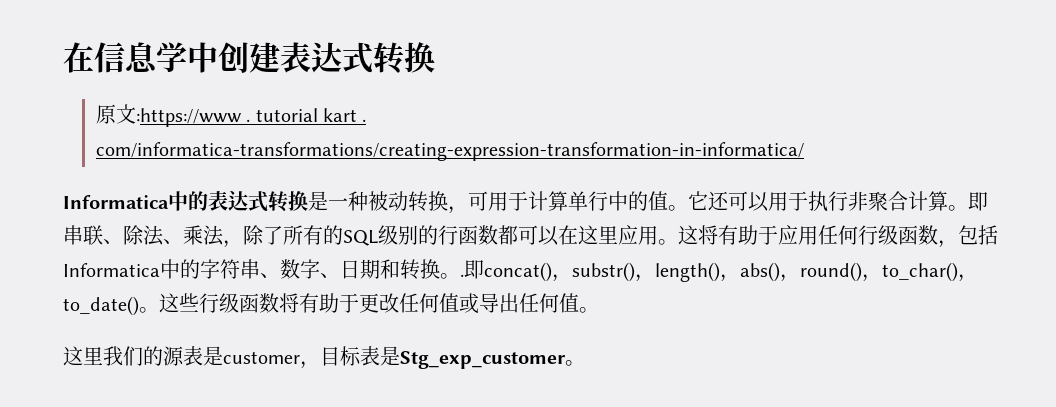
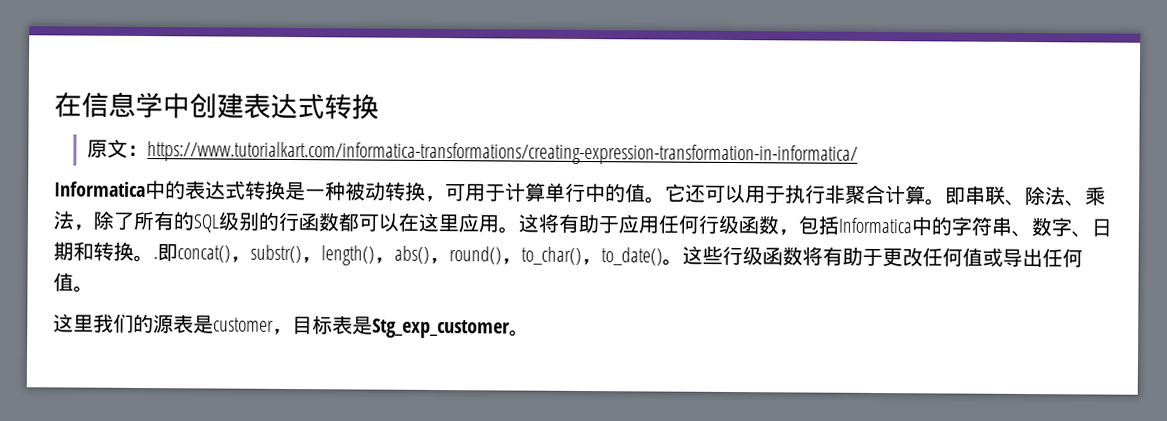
- 原文:https://www . tutorial kart . com/informatica-transformations/creating-expression-transformation-in-informatica/
+ 原文：https://www.tutorialkart.com/informatica-transformations/creating-expression-transformation-in-informatica/

